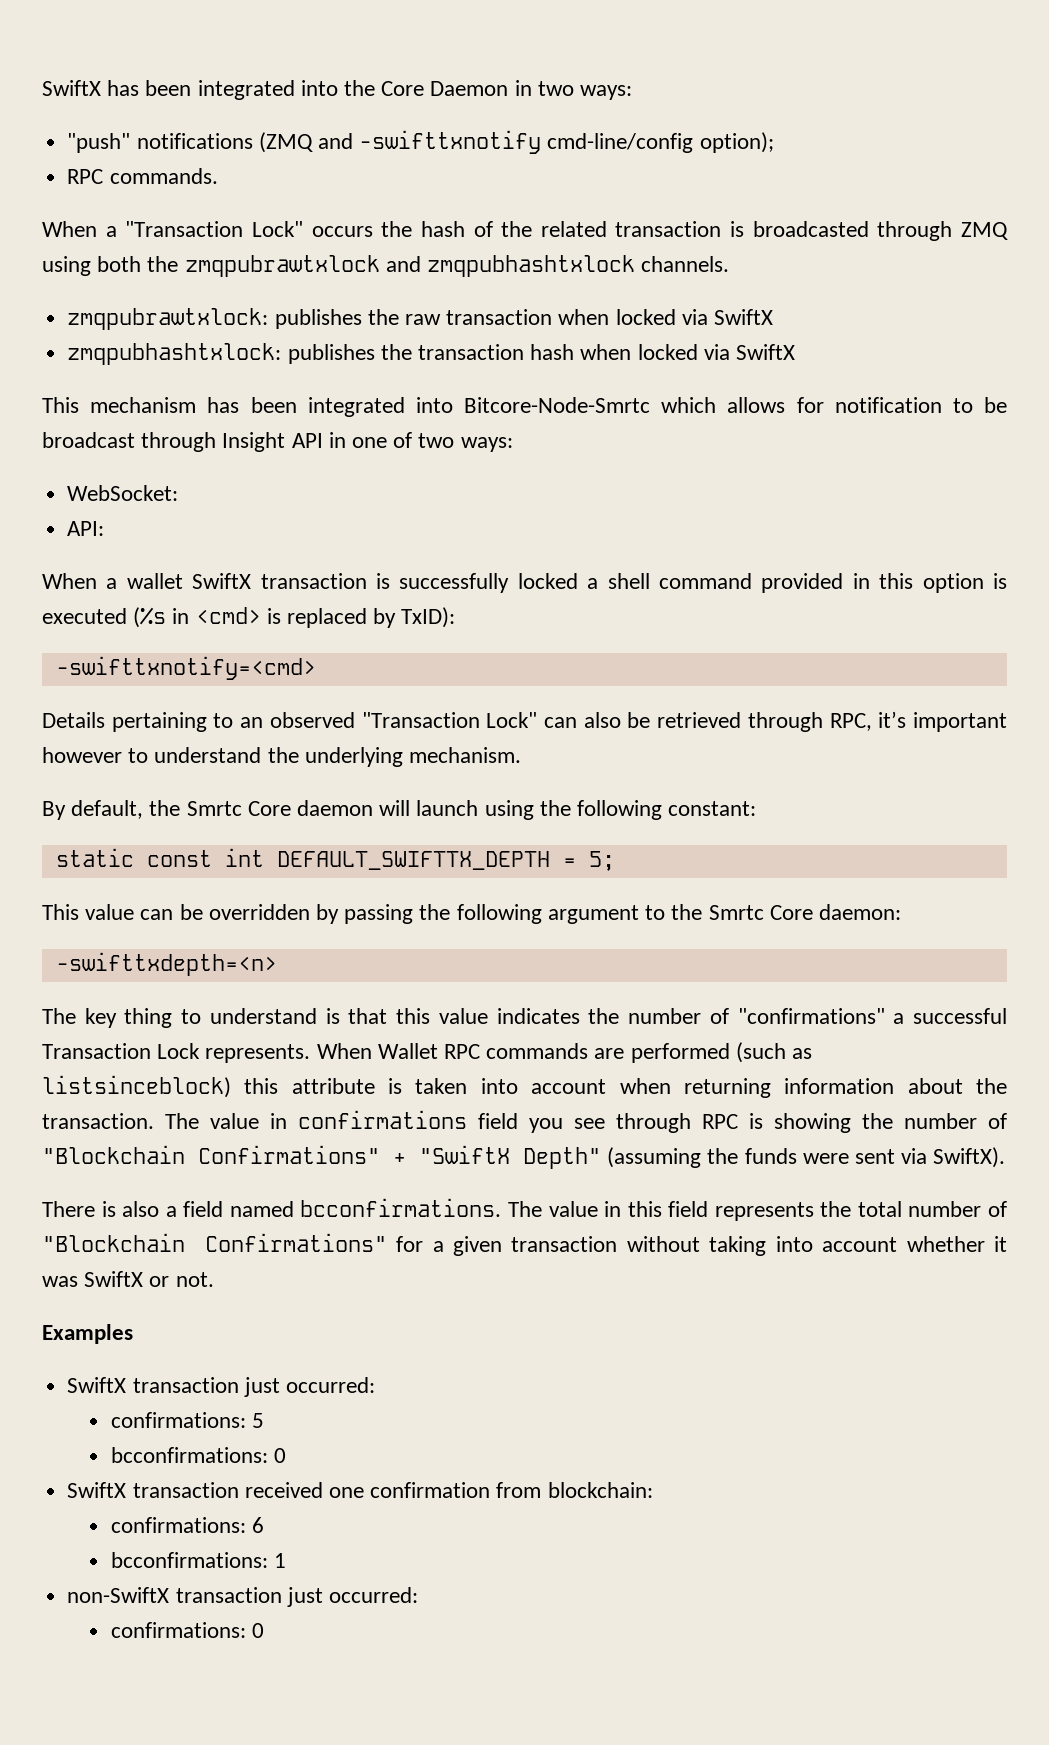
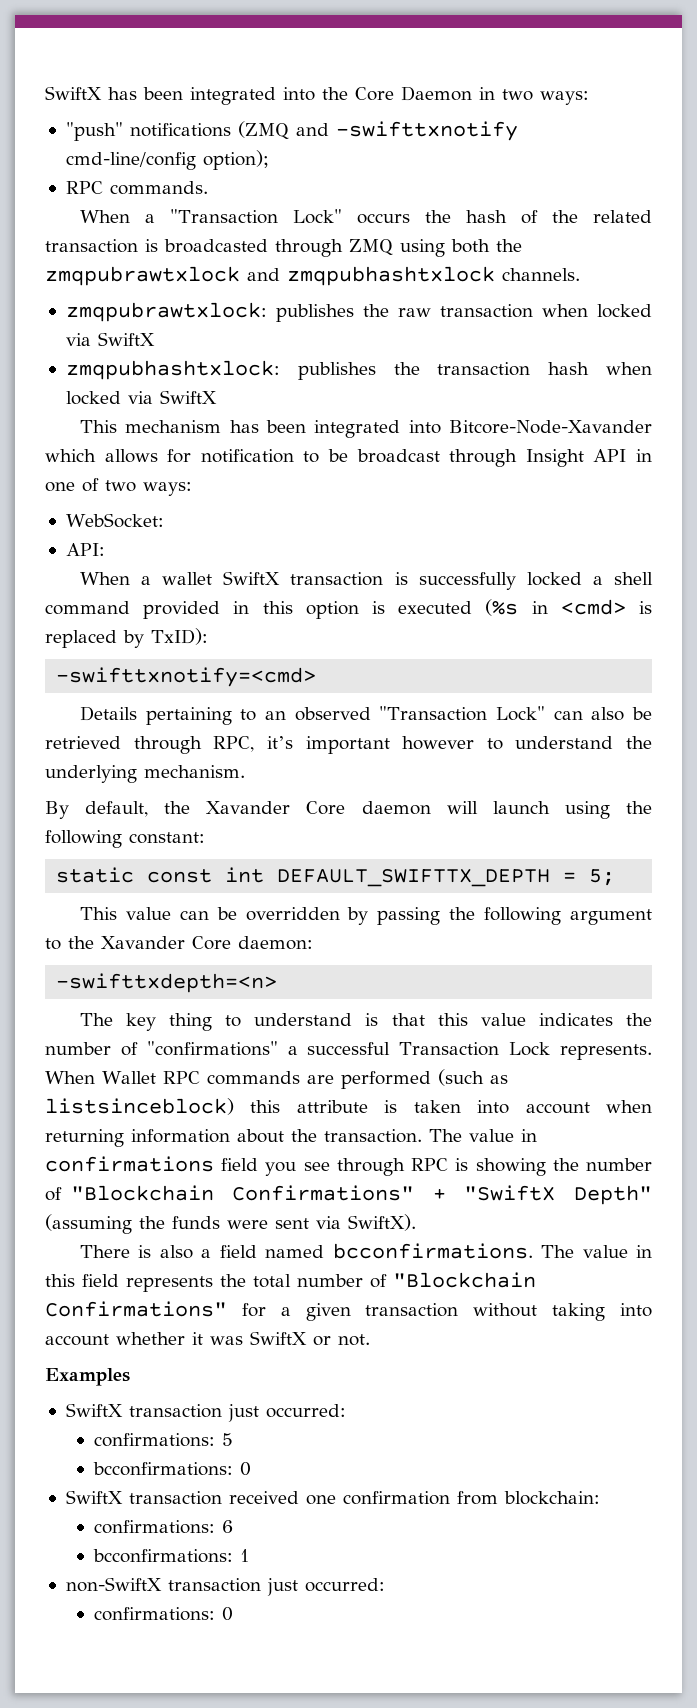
- This mechanism has been integrated into Bitcore-Node-Smrtc which allows for notification to be broadcast through Insight API in one of two ways:
+ This mechanism has been integrated into Bitcore-Node-Xavander which allows for notification to be broadcast through Insight API in one of two ways:
- By default, the Smrtc Core daemon will launch using the following constant:
+ By default, the Xavander Core daemon will launch using the following constant:
- This value can be overridden by passing the following argument to the Smrtc Core daemon:
+ This value can be overridden by passing the following argument to the Xavander Core daemon:

